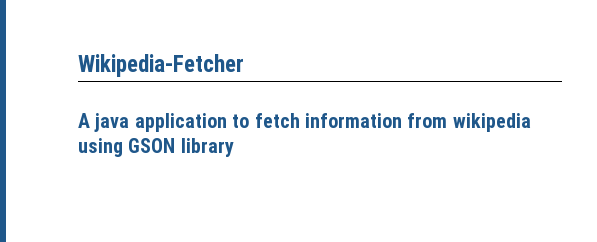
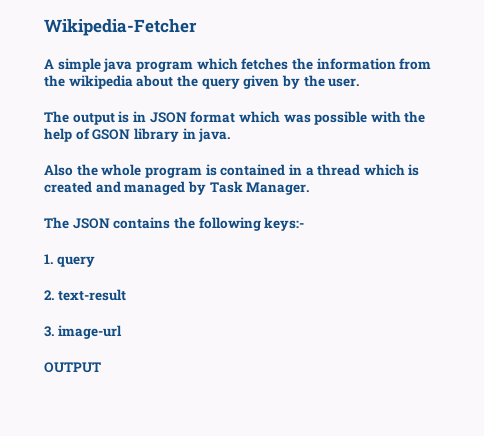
- A java application to fetch information from wikipedia using GSON library
+ A simple java program which fetches the information from the wikipedia about the query given by the user.
+ The output is in JSON format which was possible with the help of GSON library in java.
+ Also the whole program is contained in a thread which is created and managed by Task Manager.
+ The JSON contains the following keys:-
+ 1. query
+ 2. text-result
+ 3. image-url
+ OUTPUT

